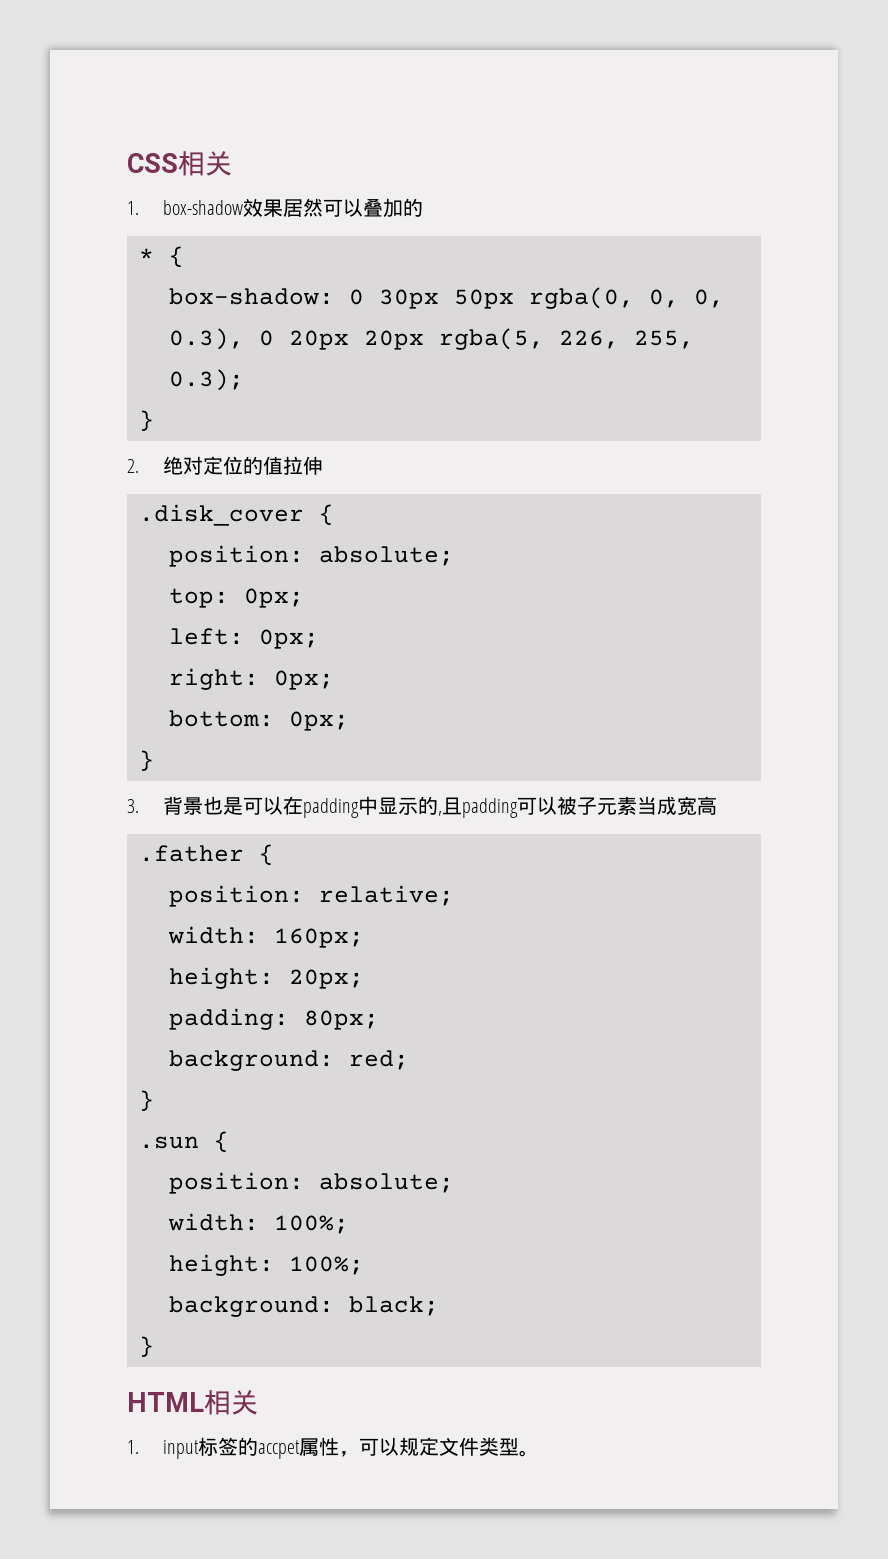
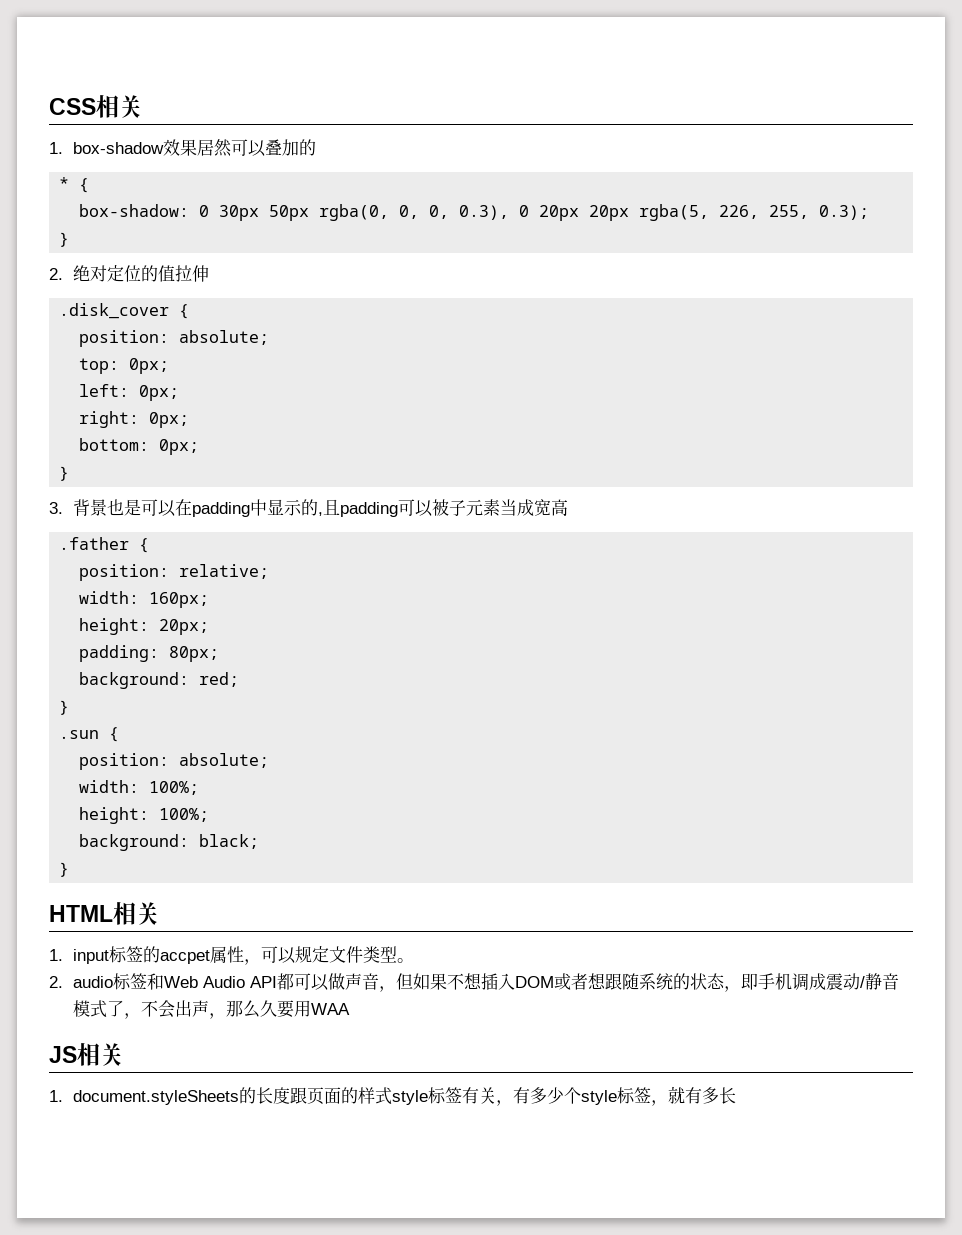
+ 2. audio标签和Web Audio API都可以做声音，但如果不想插入DOM或者想跟随系统的状态，即手机调成震动/静音模式了，不会出声，那么久要用WAA
+ JS相关
+ 1. document.styleSheets的长度跟页面的样式style标签有关，有多少个style标签，就有多长

